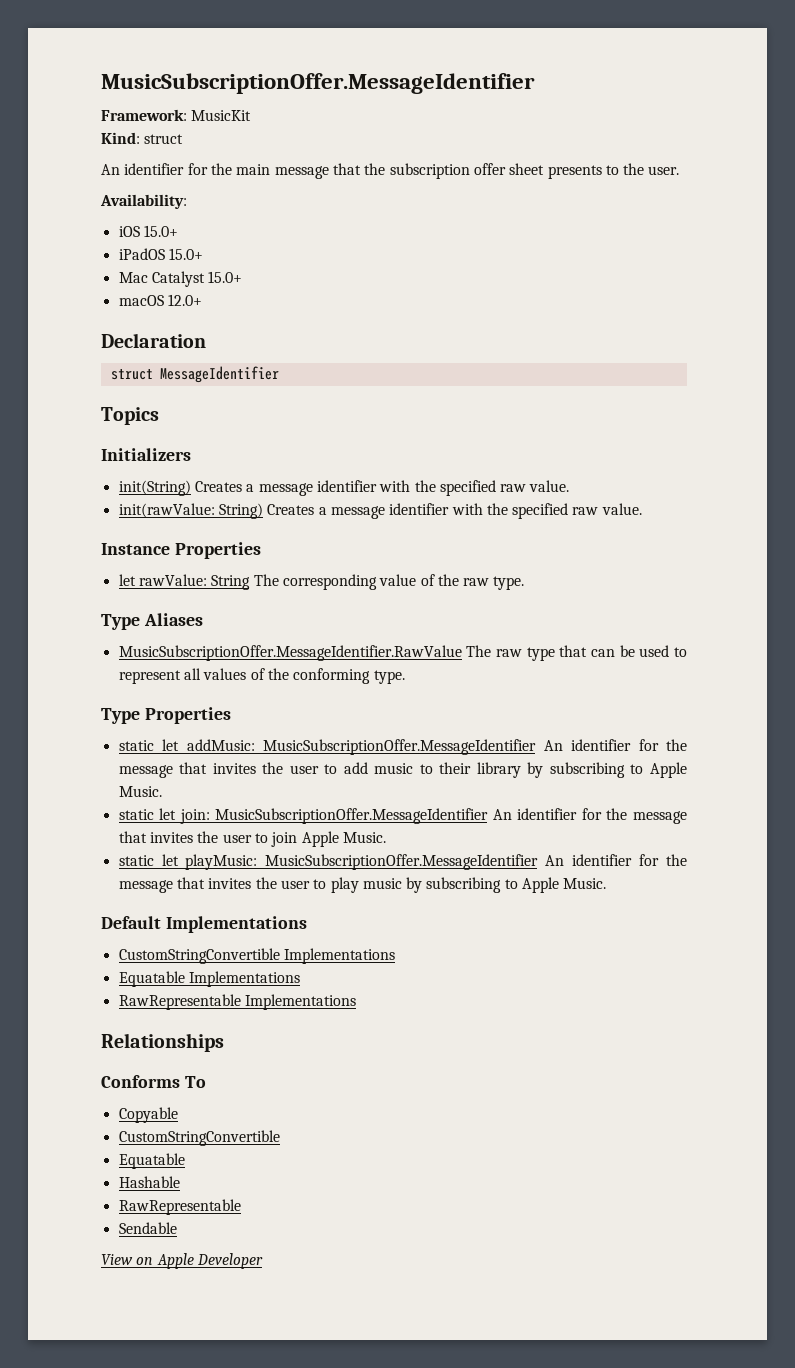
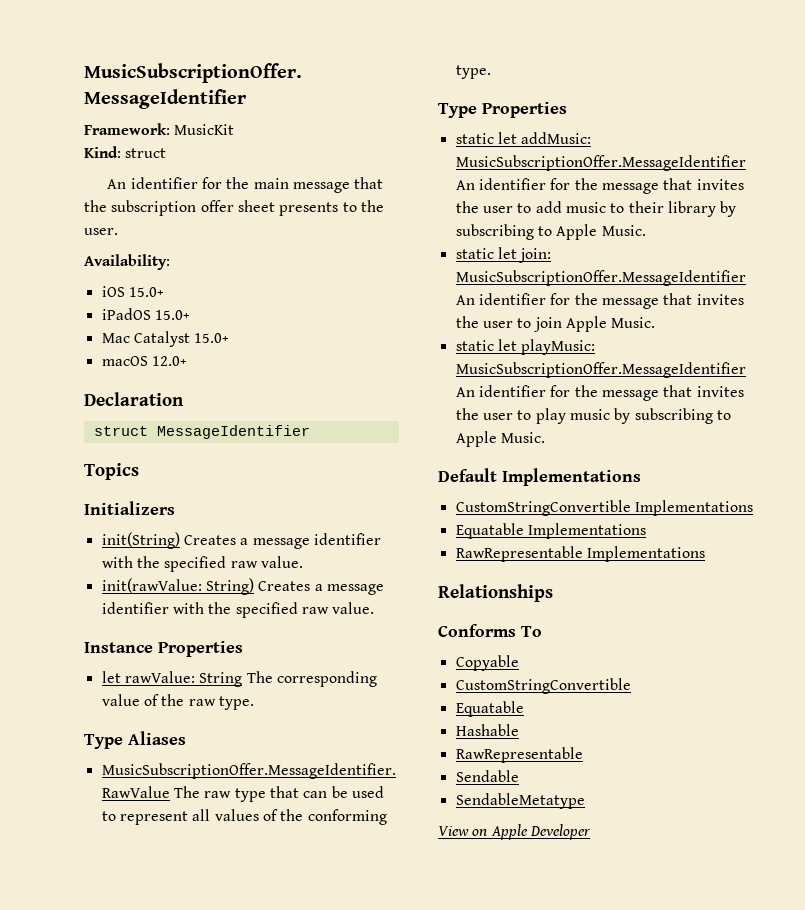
+ SendableMetatype

